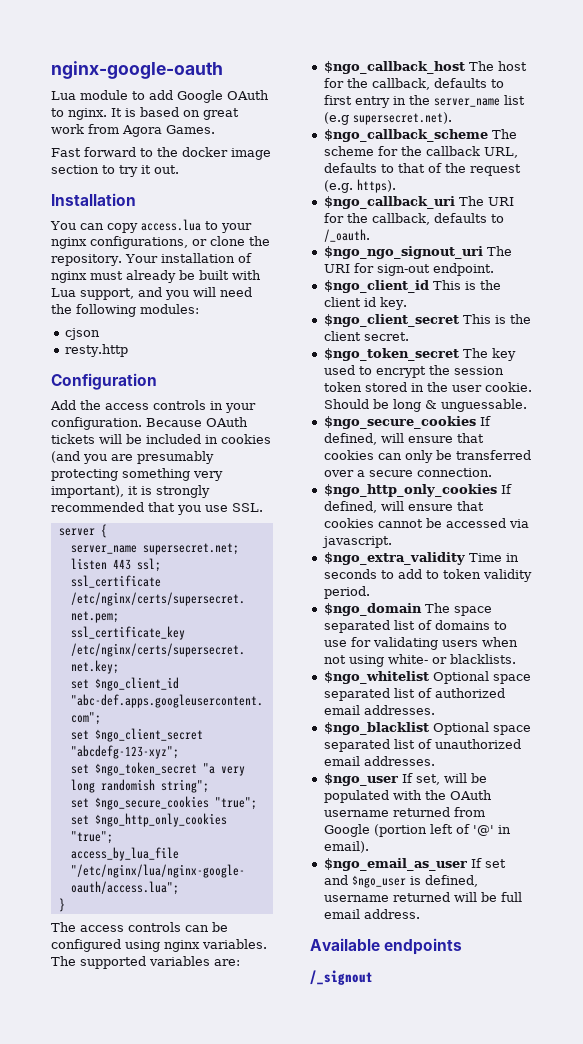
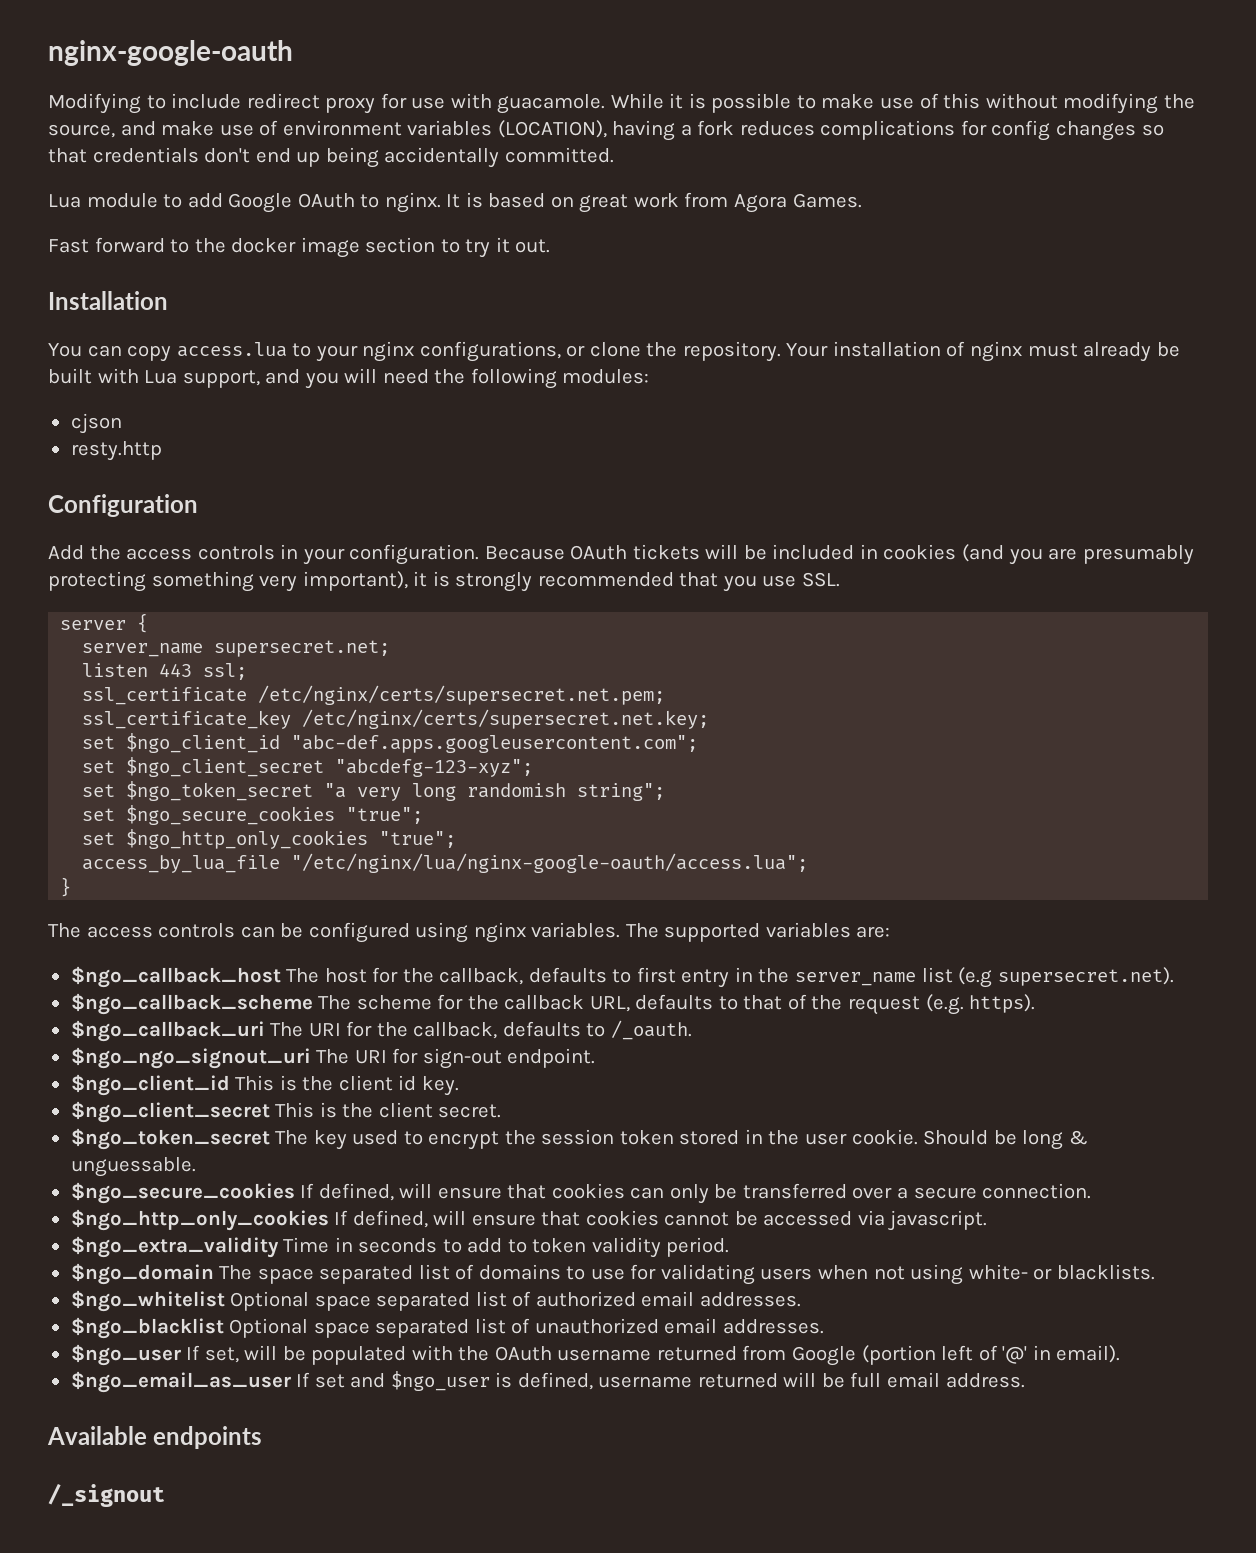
+ Modifying to include redirect proxy for use with guacamole. While it is possible to make use of this without modifying the source, and make use of environment variables (LOCATION), having a fork reduces complications for config changes so that credentials don't end up being accidentally committed.

